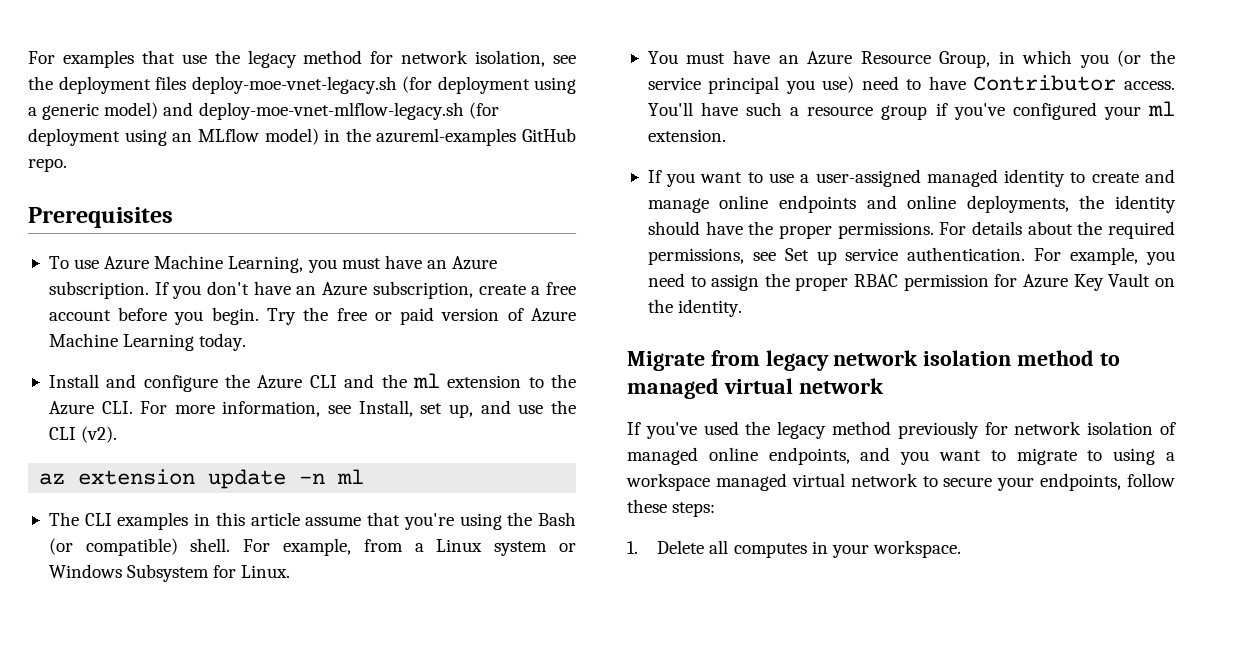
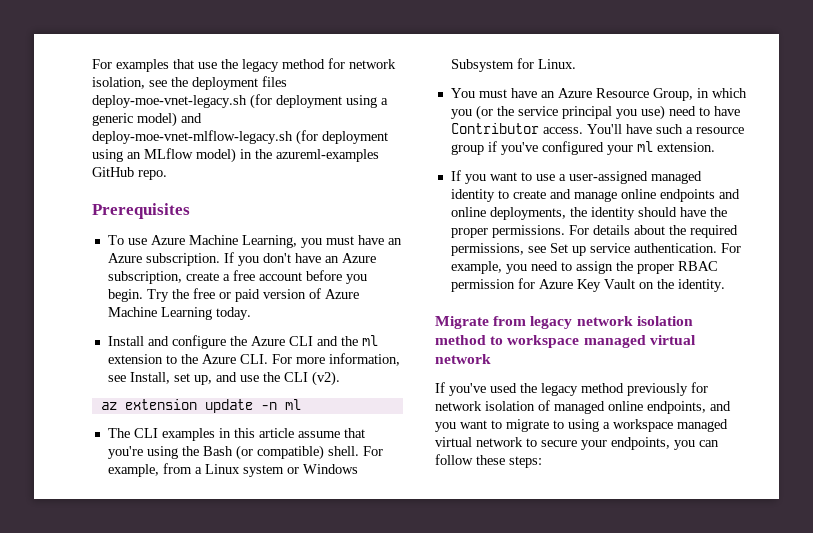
- Migrate from legacy network isolation method to managed virtual network
+ Migrate from legacy network isolation method to workspace managed virtual network
- If you've used the legacy method previously for network isolation of managed online endpoints, and you want to migrate to using a workspace managed virtual network to secure your endpoints, follow these steps:
+ If you've used the legacy method previously for network isolation of managed online endpoints, and you want to migrate to using a workspace managed virtual network to secure your endpoints, you can follow these steps:
- 1. Delete all computes in your workspace.

